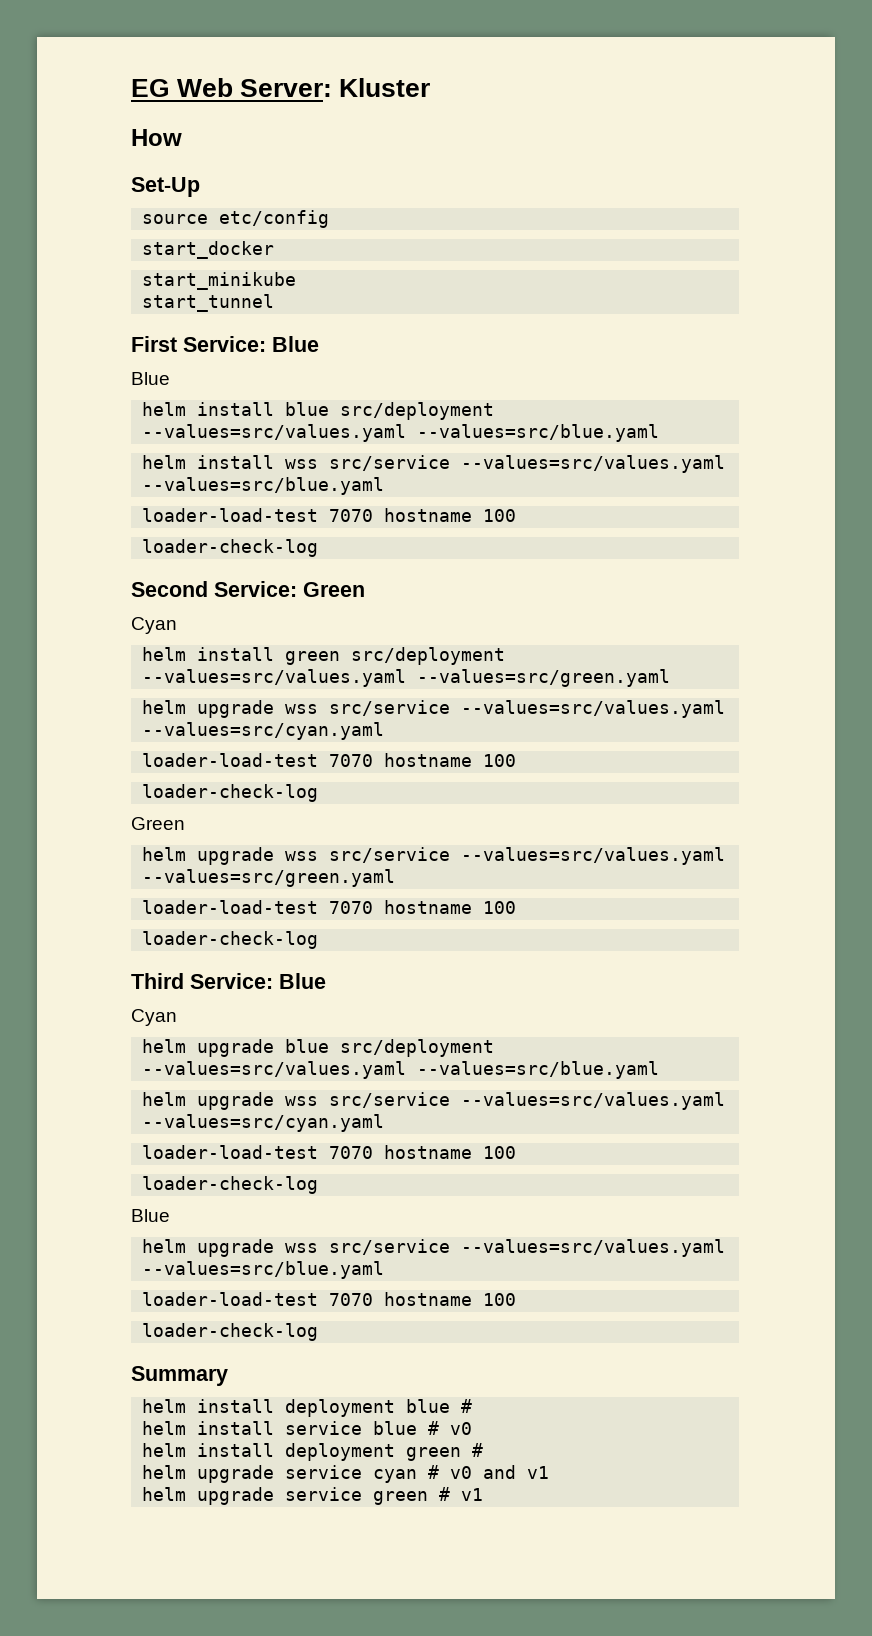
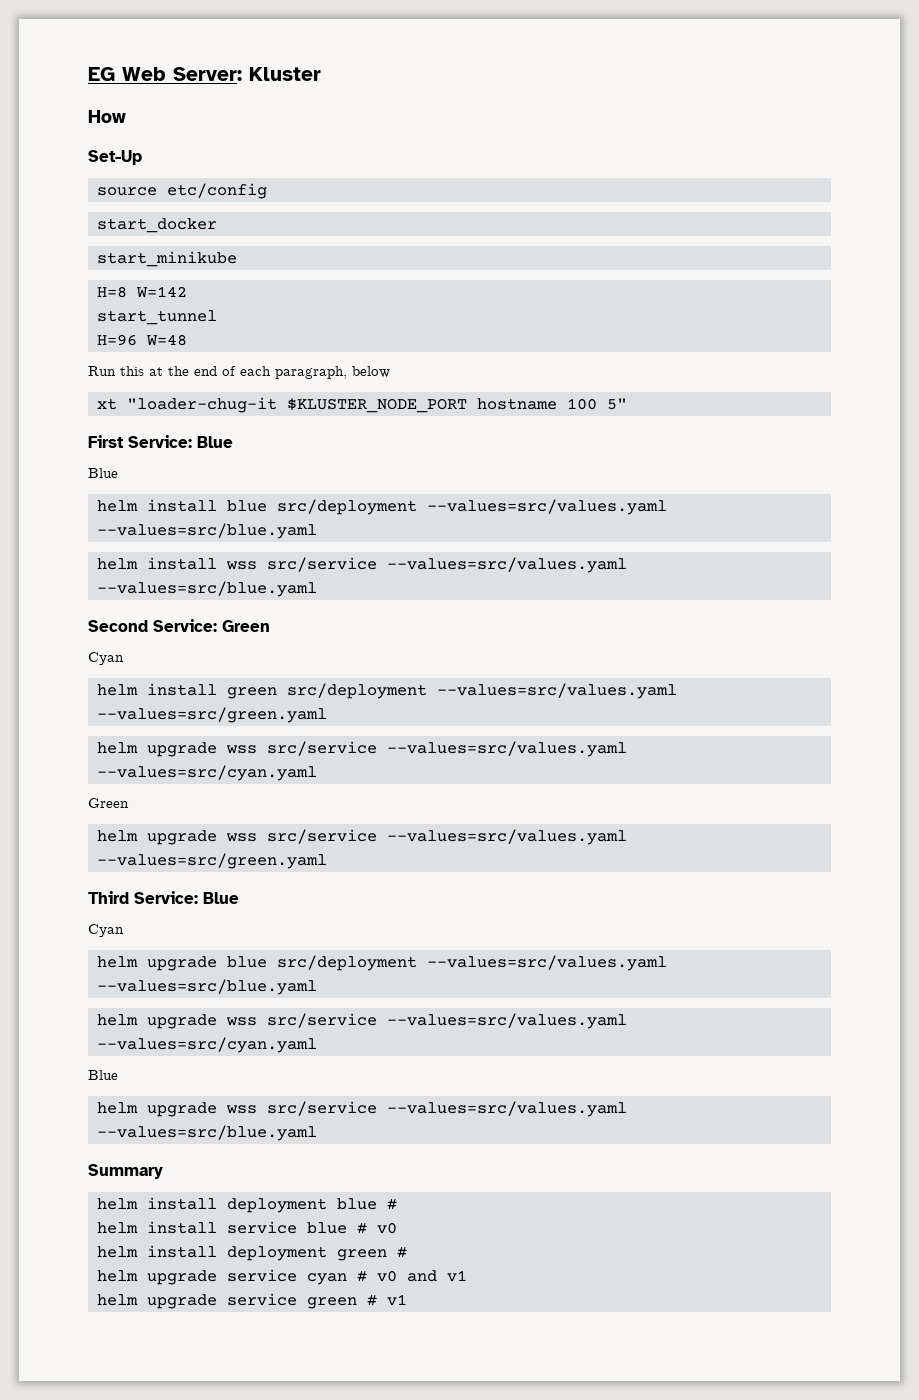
+ H=8 W=142
+ H=96 W=48
+ Run this at the end of each paragraph, below
+ xt "loader-chug-it $KLUSTER_NODE_PORT hostname 100 5"
  helm install wss src/service --values=src/values.yaml --values=src/blue.yaml
- loader-load-test 7070 hostname 100
- loader-check-log
  helm install green src/deployment --values=src/values.yaml --values=src/green.yaml
  helm upgrade wss src/service --values=src/values.yaml --values=src/cyan.yaml
- loader-load-test 7070 hostname 100
- loader-check-log
  helm upgrade wss src/service --values=src/values.yaml --values=src/green.yaml
- loader-load-test 7070 hostname 100
- loader-check-log
  helm upgrade blue src/deployment --values=src/values.yaml --values=src/blue.yaml
  helm upgrade wss src/service --values=src/values.yaml --values=src/cyan.yaml
- loader-load-test 7070 hostname 100
- loader-check-log
  helm upgrade wss src/service --values=src/values.yaml --values=src/blue.yaml
- loader-load-test 7070 hostname 100
- loader-check-log

